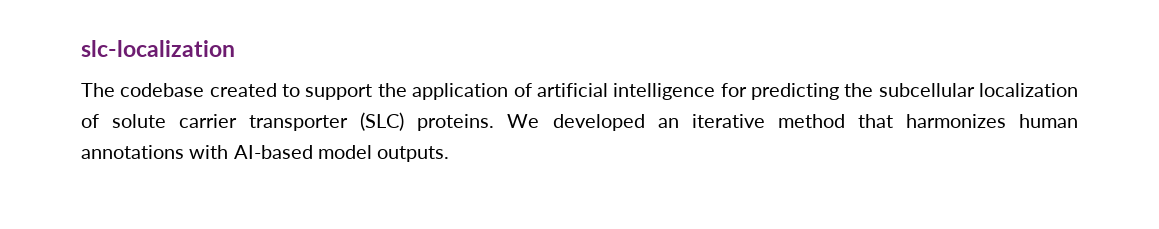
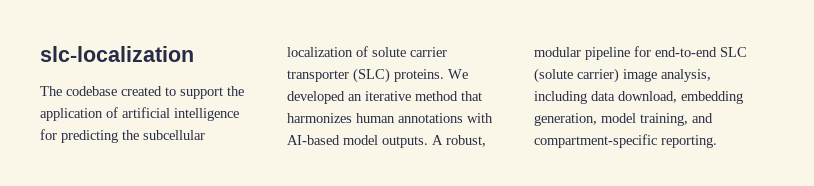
+ A robust, modular pipeline for end-to-end SLC (solute carrier) image analysis, including data download, embedding generation, model training, and compartment-specific reporting.

